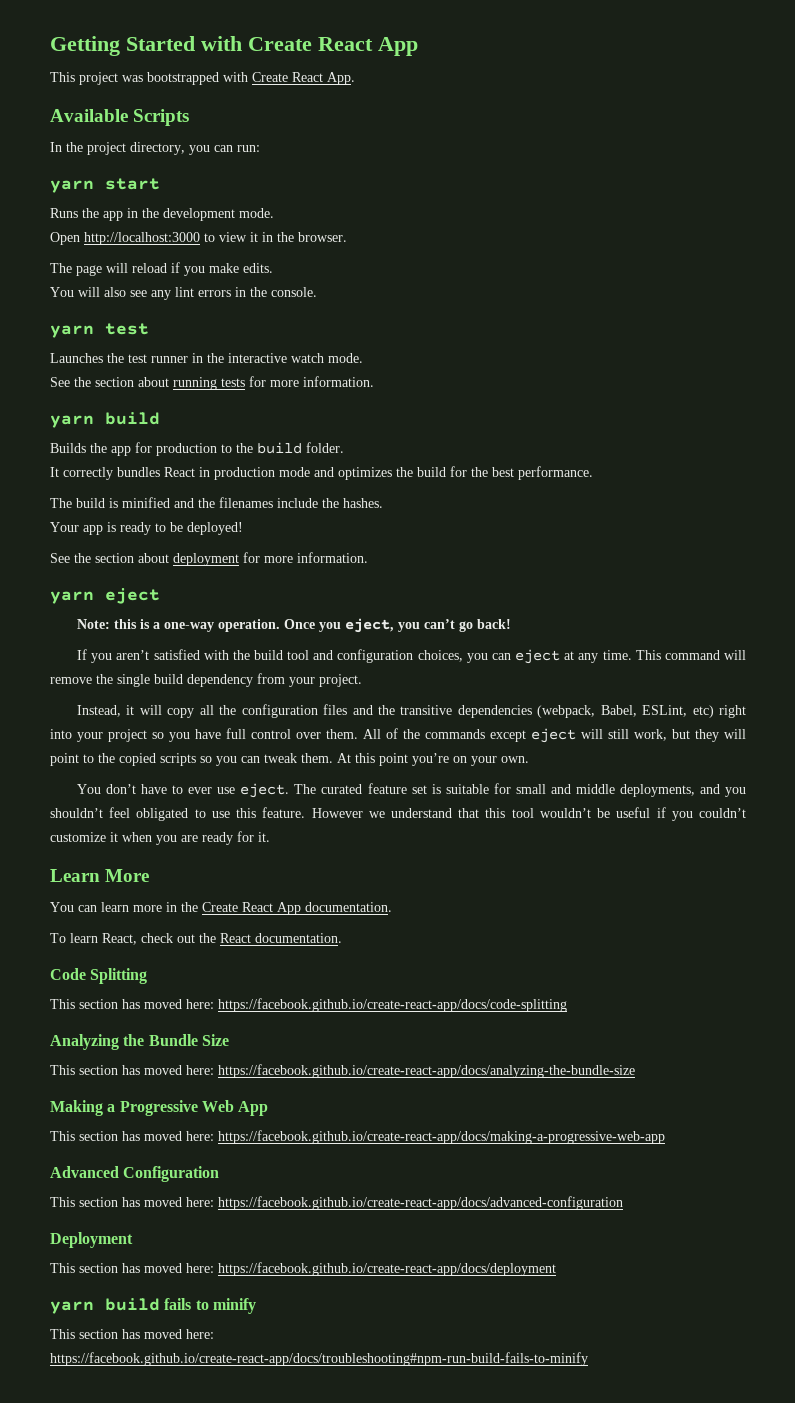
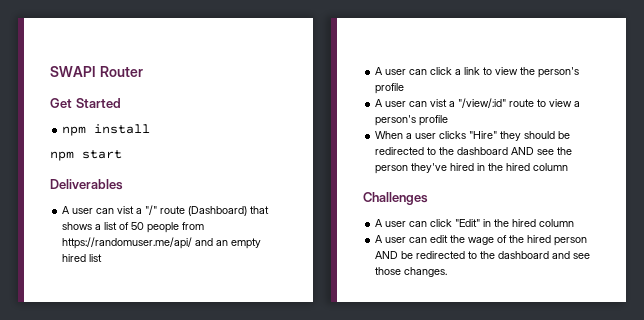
- Getting Started with Create React App
- This project was bootstrapped with Create React App.
- Available Scripts
- In the project directory, you can run:
- yarn start
- Runs the app in the development mode.
- Open http://localhost:3000 to view it in the browser.
- The page will reload if you make edits.
- You will also see any lint errors in the console.
- yarn test
- Launches the test runner in the interactive watch mode.
- See the section about running tests for more information.
- yarn build
- Builds the app for production to the build folder.
- It correctly bundles React in production mode and optimizes the build for the best performance.
- The build is minified and the filenames include the hashes.
- Your app is ready to be deployed!
- See the section about deployment for more information.
- yarn eject
- Note: this is a one-way operation. Once you eject, you can’t go back!
- If you aren’t satisfied with the build tool and configuration choices, you can eject at any time. This command will remove the single build dependency from your project.
- Instead, it will copy all the configuration files and the transitive dependencies (webpack, Babel, ESLint, etc) right into your project so you have full control over them. All of the commands except eject will still work, but they will point to the copied scripts so you can tweak them. At this point you’re on your own.
- You don’t have to ever use eject. The curated feature set is suitable for small and middle deployments, and you shouldn’t feel obligated to use this feature. However we understand that this tool wouldn’t be useful if you couldn’t customize it when you are ready for it.
- Learn More
- You can learn more in the Create React App documentation.
- To learn React, check out the React documentation.
- Code Splitting
- This section has moved here: https://facebook.github.io/create-react-app/docs/code-splitting
- Analyzing the Bundle Size
- This section has moved here: https://facebook.github.io/create-react-app/docs/analyzing-the-bundle-size
- Making a Progressive Web App
- This section has moved here: https://facebook.github.io/create-react-app/docs/making-a-progressive-web-app
- Advanced Configuration
- This section has moved here: https://facebook.github.io/create-react-app/docs/advanced-configuration
- Deployment
- This section has moved here: https://facebook.github.io/create-react-app/docs/deployment
- yarn build fails to minify
- This section has moved here: https://facebook.github.io/create-react-app/docs/troubleshooting#npm-run-build-fails-to-minify
+ SWAPI Router
+ Get Started
+ npm install
+ npm start
+ Deliverables
+ A user can vist a "/" route (Dashboard) that shows a list of 50 people from https://randomuser.me/api/ and an empty hired list
+ A user can click a link to view the person's profile
+ A user can vist a "/view/:id" route to view a person's profile
+ When a user clicks "Hire" they should be redirected to the dashboard AND see the person they've hired in the hired column
+ Challenges
+ A user can click "Edit" in the hired column
+ A user can edit the wage of the hired person AND be redirected to the dashboard and see those changes.

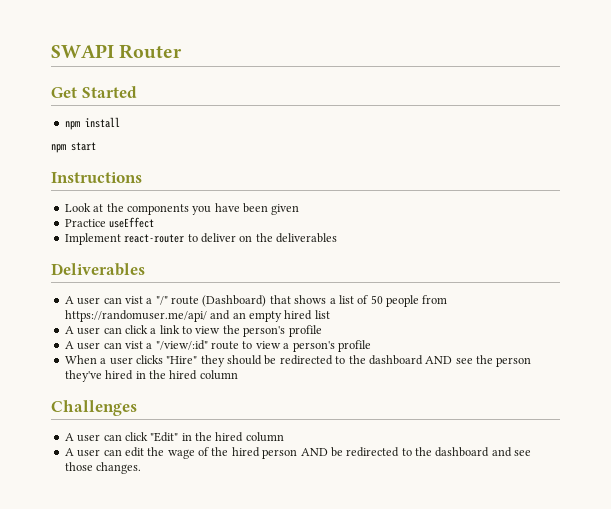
+ Instructions
+ Look at the components you have been given
+ Practice useEffect
+ Implement react-router to deliver on the deliverables

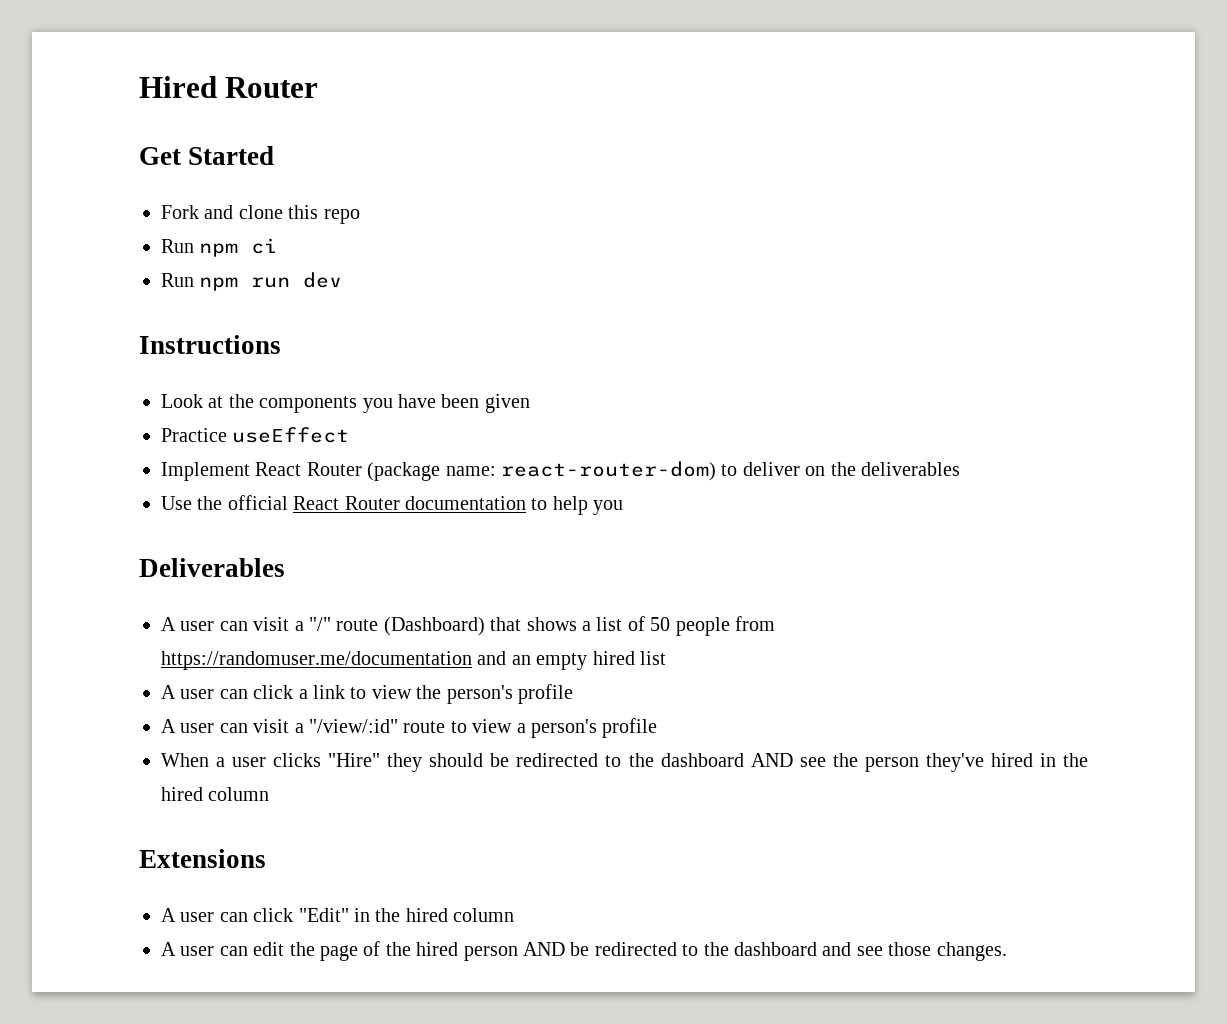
- SWAPI Router
+ Hired Router
- npm install
- npm start
+ Fork and clone this repo
+ Run npm ci
+ Run npm run dev
- Implement react-router to deliver on the deliverables
+ Implement React Router (package name: react-router-dom) to deliver on the deliverables
+ Use the official React Router documentation to help you
- A user can vist a "/" route (Dashboard) that shows a list of 50 people from https://randomuser.me/api/ and an empty hired list
+ A user can visit a "/" route (Dashboard) that shows a list of 50 people from https://randomuser.me/documentation and an empty hired list
- A user can vist a "/view/:id" route to view a person's profile
+ A user can visit a "/view/:id" route to view a person's profile
- Challenges
+ Extensions
- A user can edit the wage of the hired person AND be redirected to the dashboard and see those changes.
+ A user can edit the page of the hired person AND be redirected to the dashboard and see those changes.

